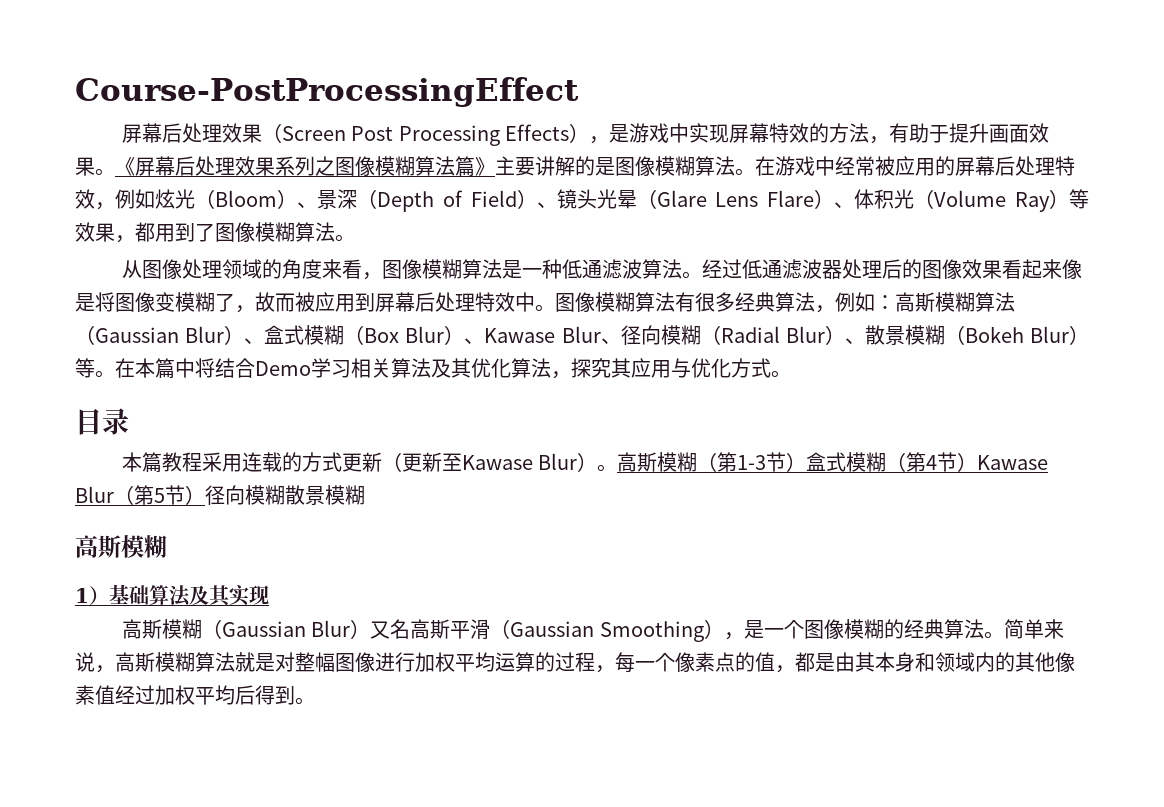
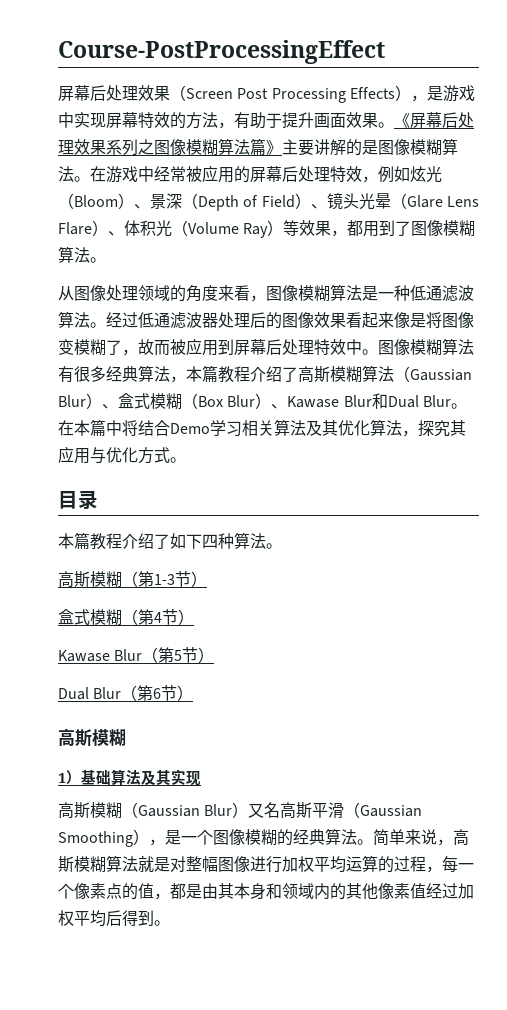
- 图像模糊算法有很多经典算法，例如：高斯模糊算法（Gaussian Blur）、盒式模糊（Box Blur）、Kawase Blur、径向模糊（Radial Blur）、散景模糊（Bokeh Blur）等。
+ 图像模糊算法有很多经典算法，本篇教程介绍了高斯模糊算法（Gaussian Blur）、盒式模糊（Box Blur）、Kawase Blur和Dual Blur。
- 本篇教程采用连载的方式更新（更新至Kawase Blur）。高斯模糊（第1-3节）盒式模糊（第4节）Kawase Blur（第5节）径向模糊散景模糊
+ 本篇教程介绍了如下四种算法。
+ 高斯模糊（第1-3节）
+ 盒式模糊（第4节）
+ Kawase Blur（第5节）
+ Dual Blur（第6节）

